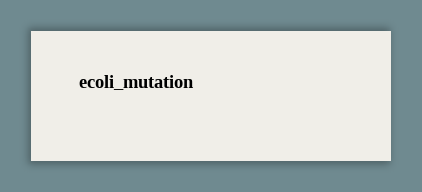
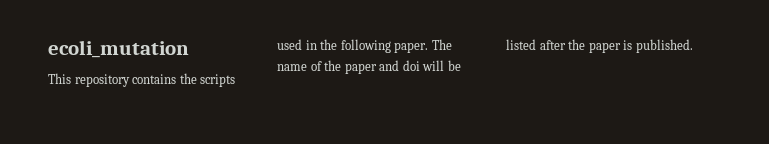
+ This repository contains the scripts used in the following paper. The name of the paper and doi will be listed after the paper is published.

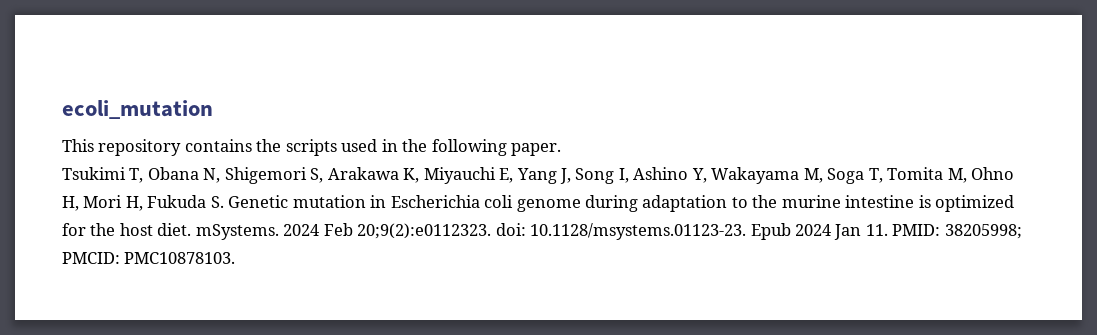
- This repository contains the scripts used in the following paper. The name of the paper and doi will be listed after the paper is published.
+ This repository contains the scripts used in the following paper.
+ Tsukimi T, Obana N, Shigemori S, Arakawa K, Miyauchi E, Yang J, Song I, Ashino Y, Wakayama M, Soga T, Tomita M, Ohno H, Mori H, Fukuda S. Genetic mutation in Escherichia coli genome during adaptation to the murine intestine is optimized for the host diet. mSystems. 2024 Feb 20;9(2):e0112323. doi: 10.1128/msystems.01123-23. Epub 2024 Jan 11. PMID: 38205998; PMCID: PMC10878103.

